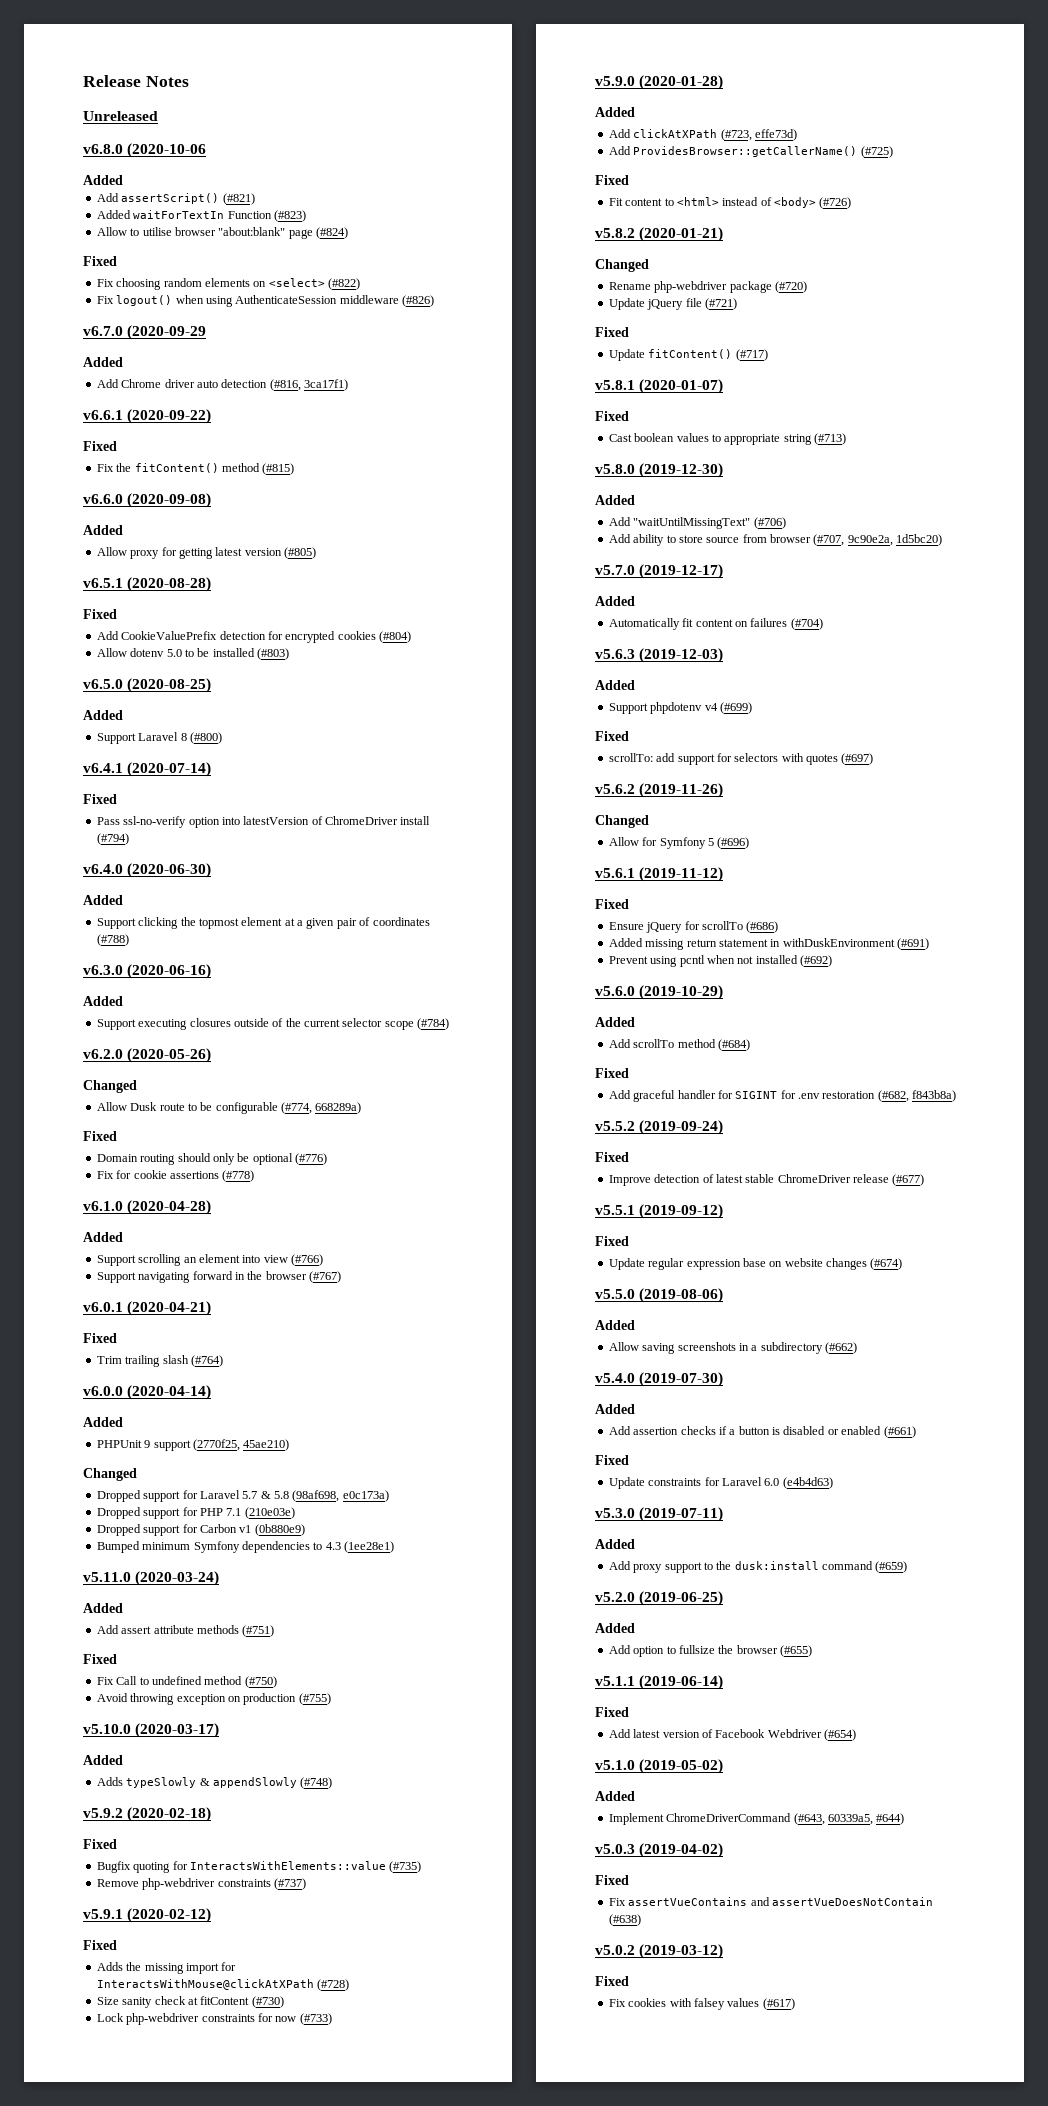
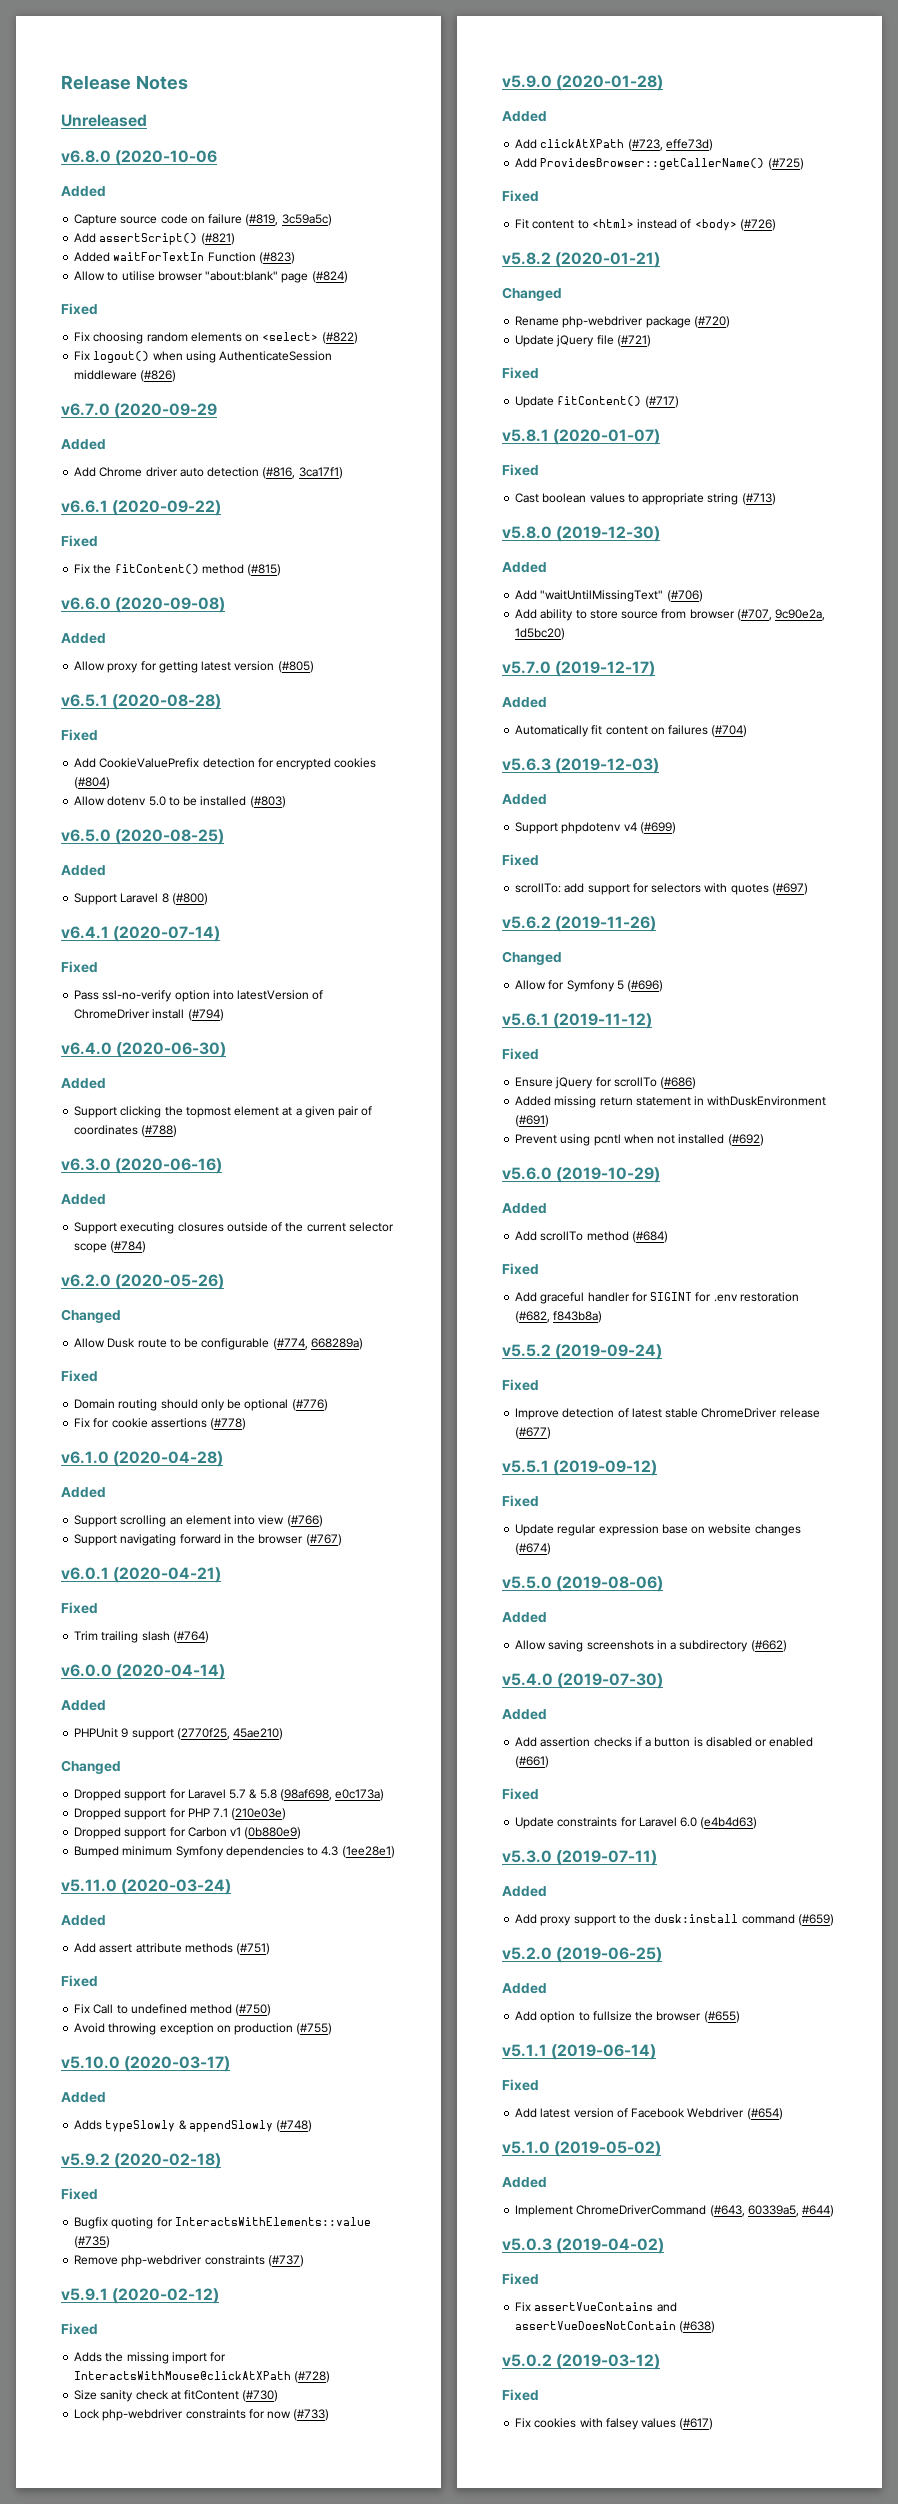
+ Capture source code on failure (#819, 3c59a5c)

